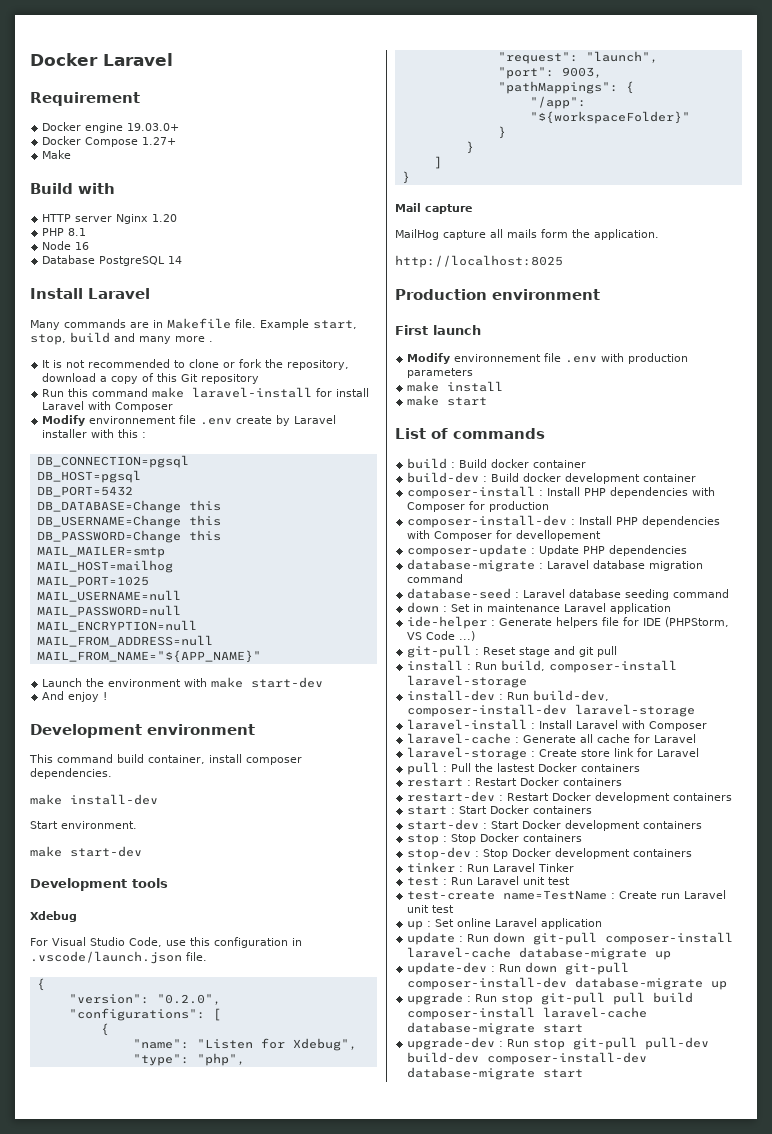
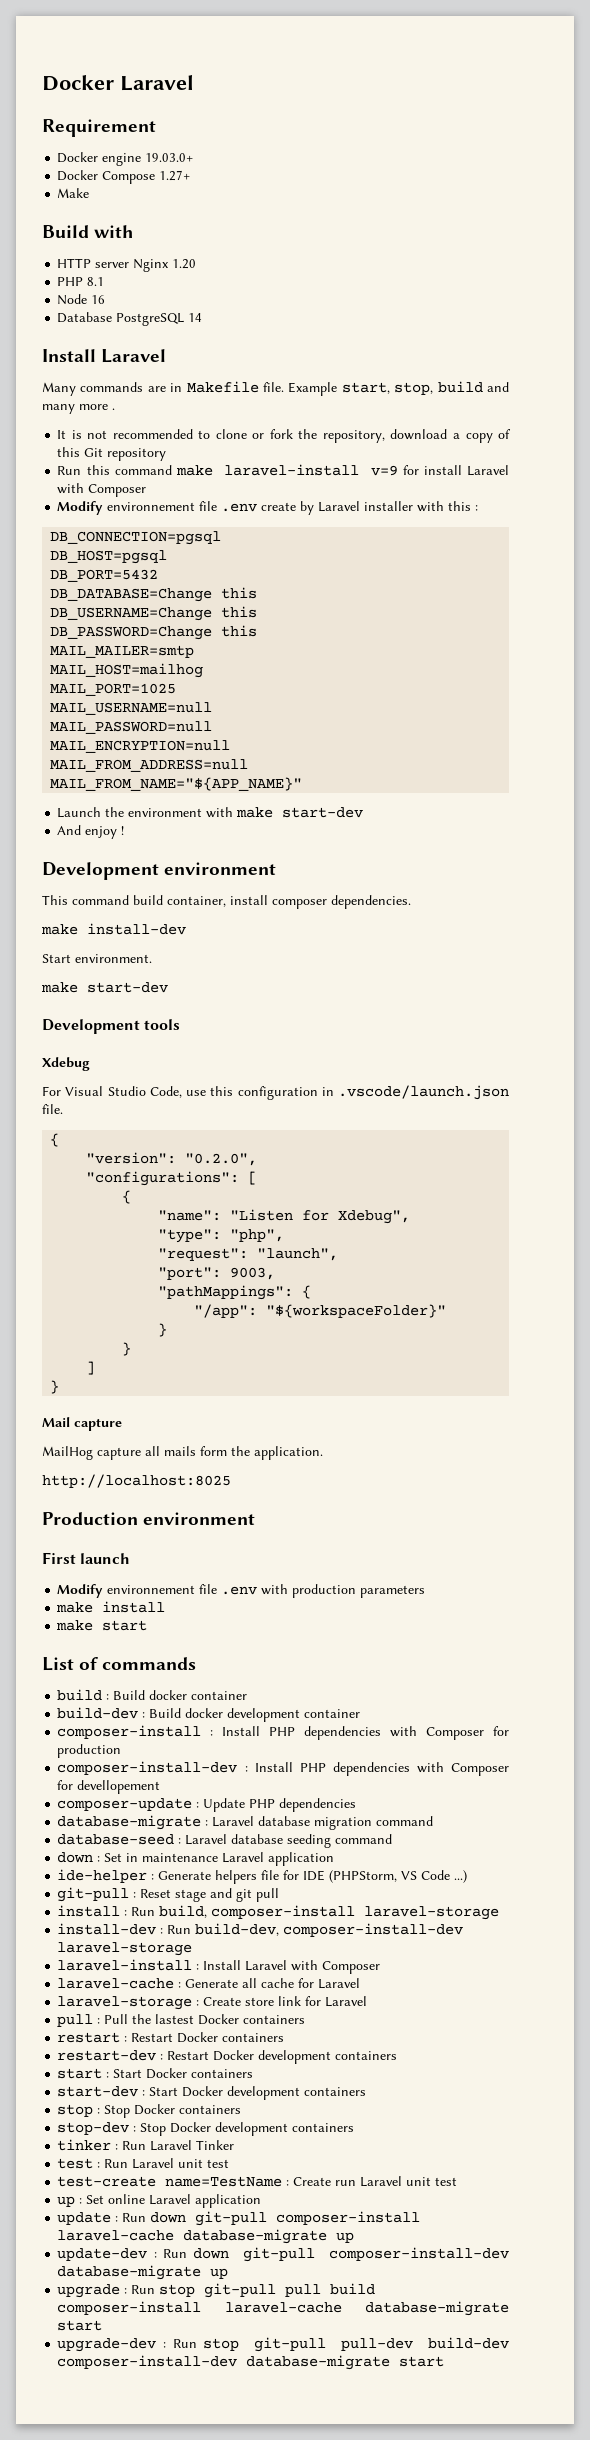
- Run this command make laravel-install for install Laravel with Composer
+ Run this command make laravel-install v=9 for install Laravel with Composer

